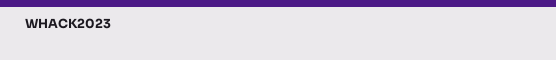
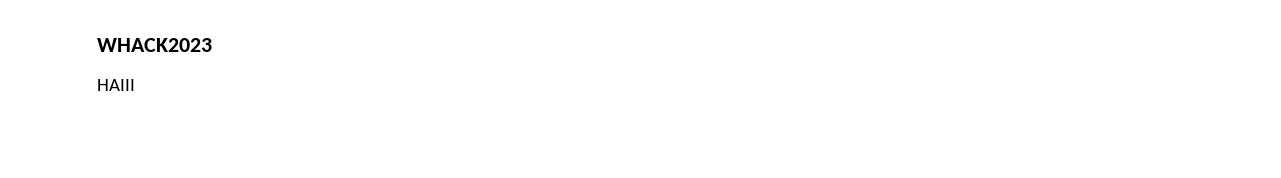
+ HAIII

